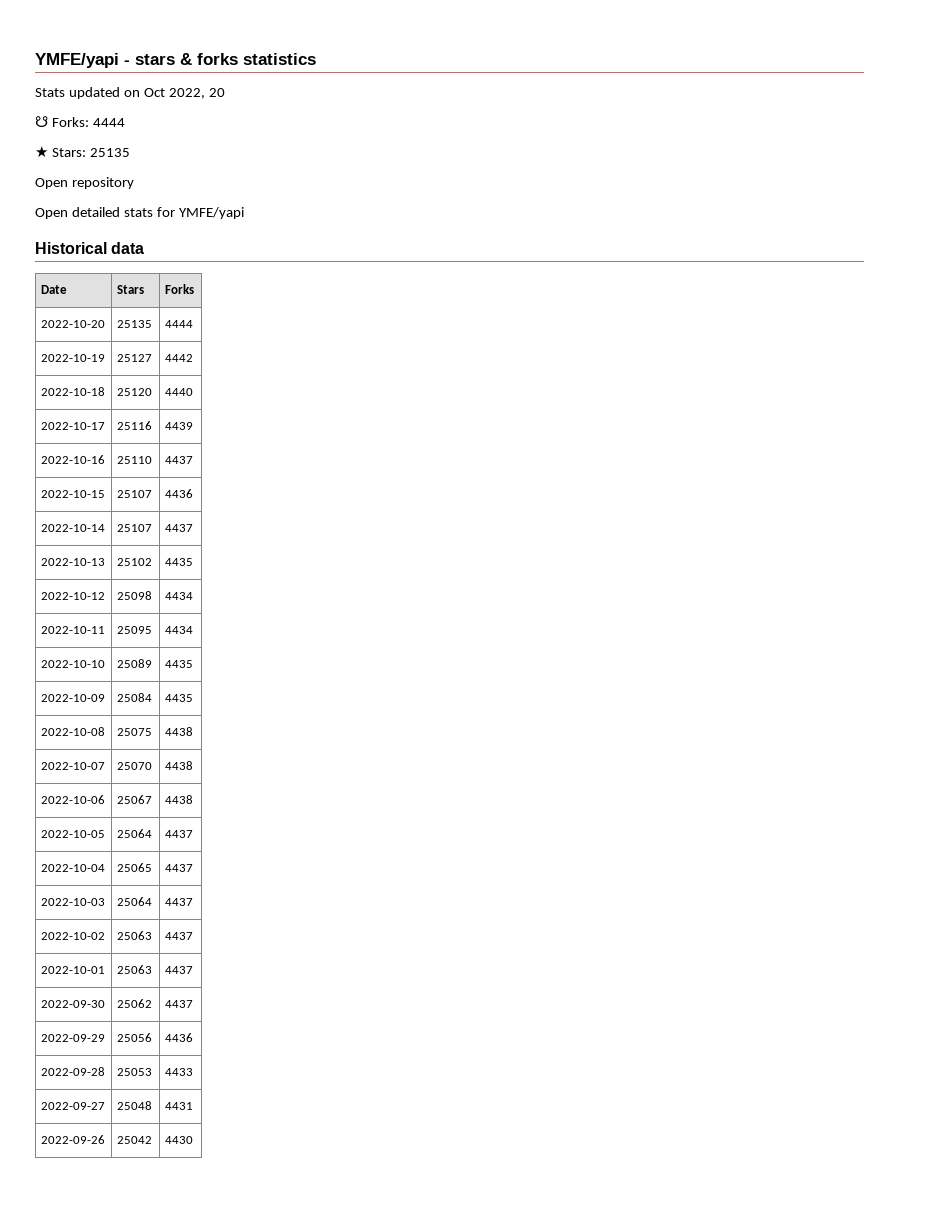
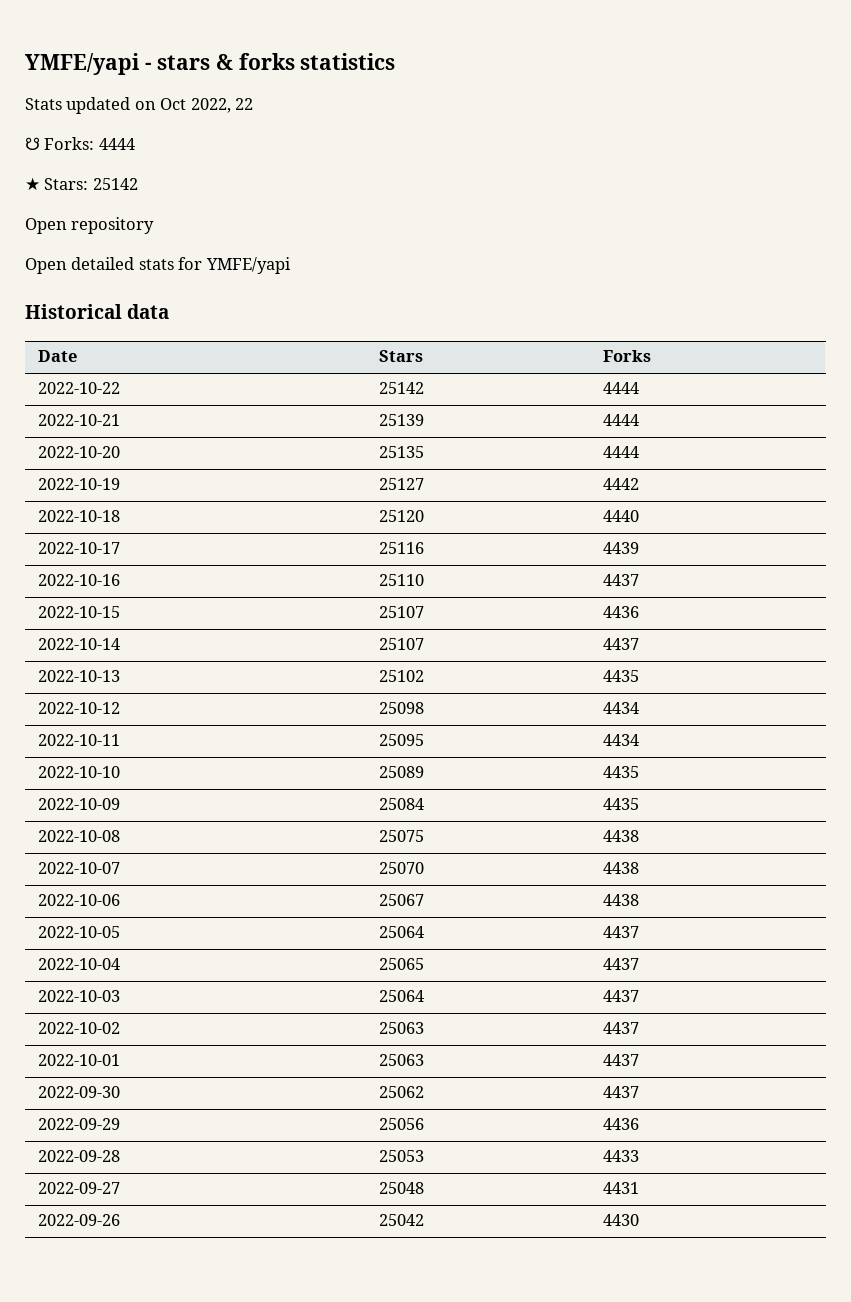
- Stats updated on Oct 2022, 20
+ Stats updated on Oct 2022, 22
- ★ Stars: 25135
+ ★ Stars: 25142
+ 2022-10-22 | 25142 | 4444
+ 2022-10-21 | 25139 | 4444

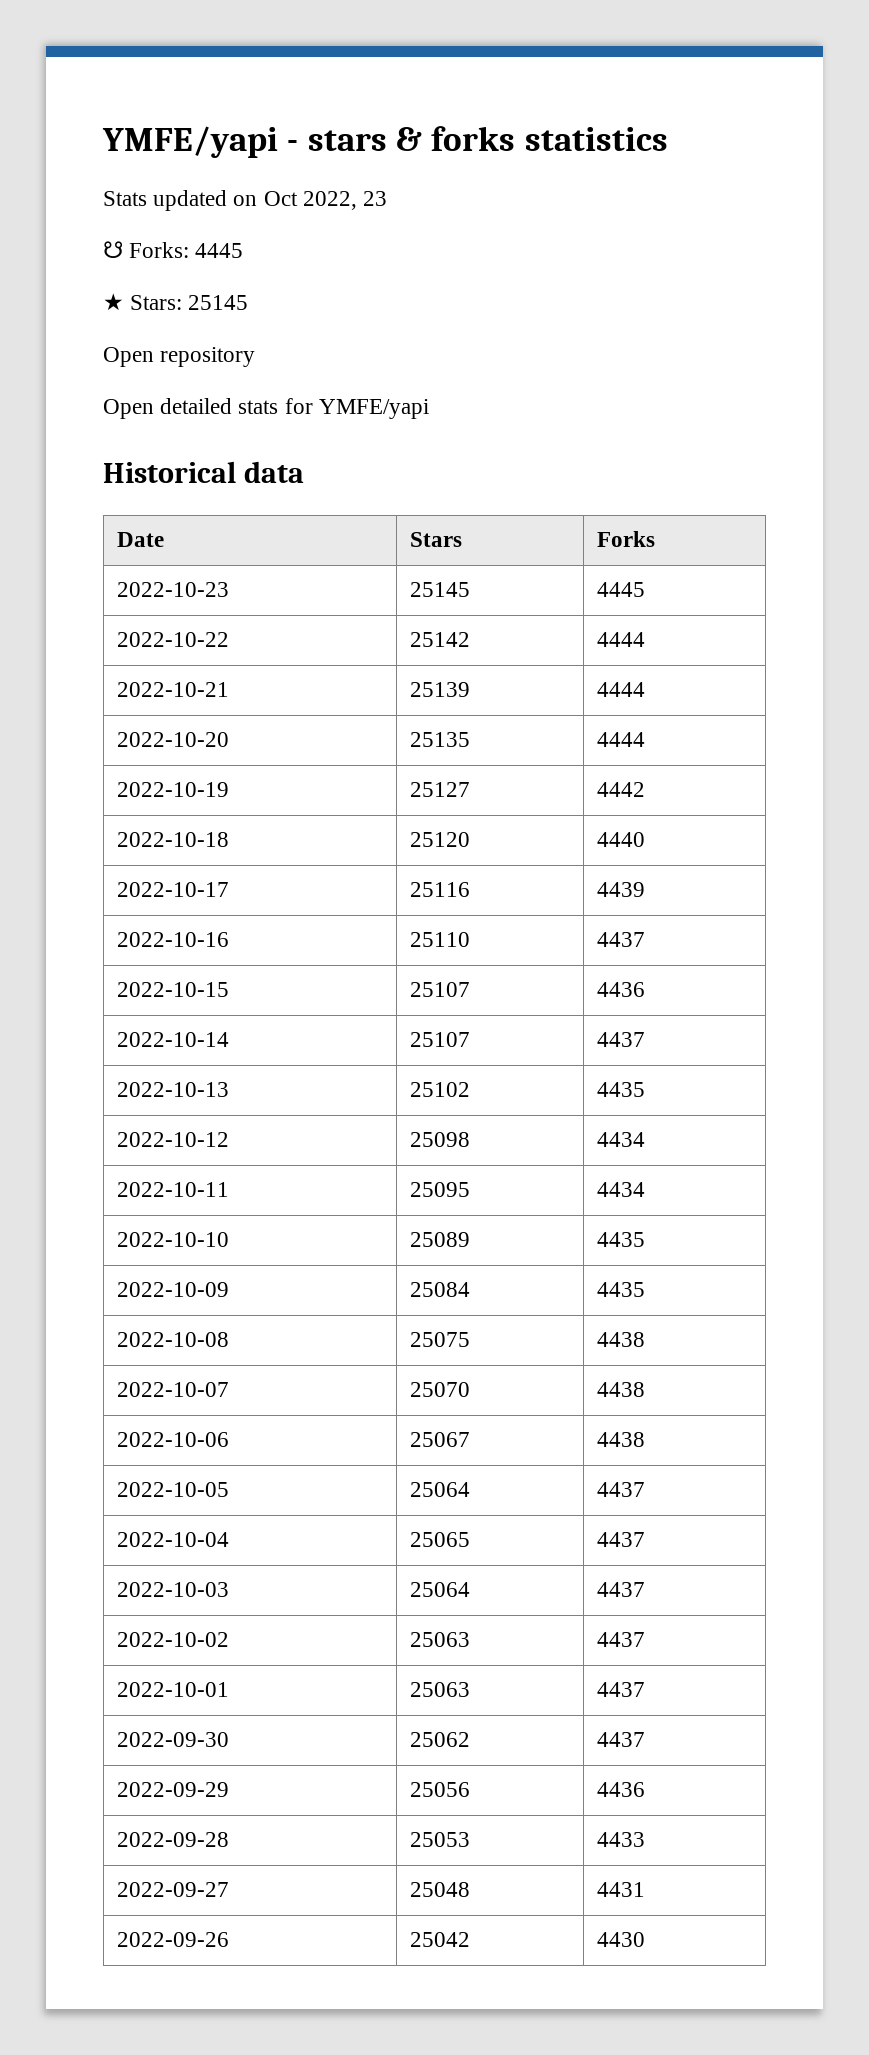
- Stats updated on Oct 2022, 22
+ Stats updated on Oct 2022, 23
- ☋ Forks: 4444
+ ☋ Forks: 4445
- ★ Stars: 25142
+ ★ Stars: 25145
+ 2022-10-23 | 25145 | 4445

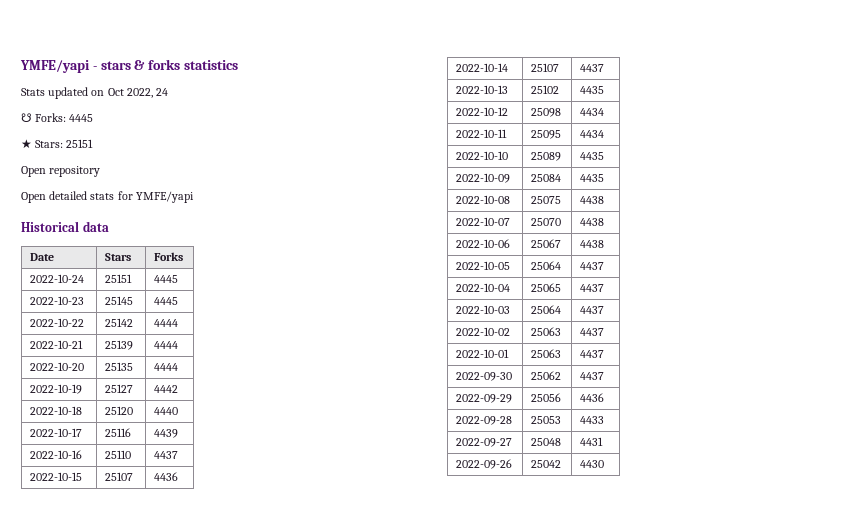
- Stats updated on Oct 2022, 23
+ Stats updated on Oct 2022, 24
- ★ Stars: 25145
+ ★ Stars: 25151
+ 2022-10-24 | 25151 | 4445

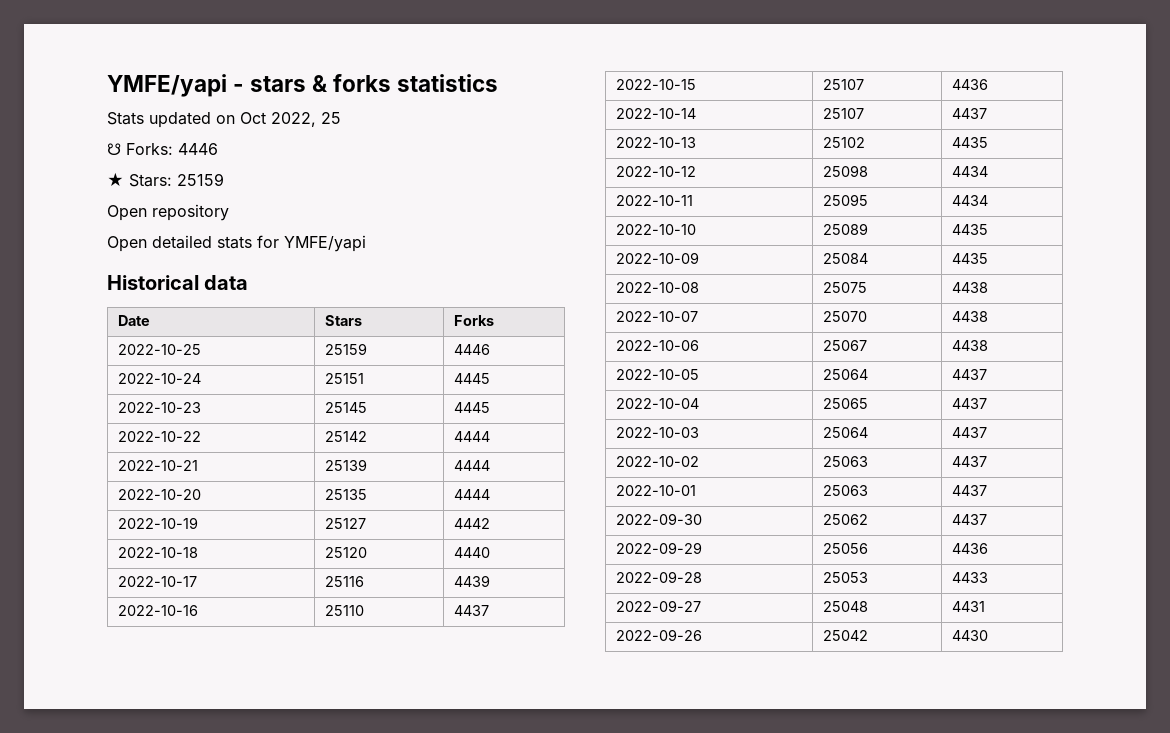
- Stats updated on Oct 2022, 24
+ Stats updated on Oct 2022, 25
- ☋ Forks: 4445
+ ☋ Forks: 4446
- ★ Stars: 25151
+ ★ Stars: 25159
+ 2022-10-25 | 25159 | 4446

